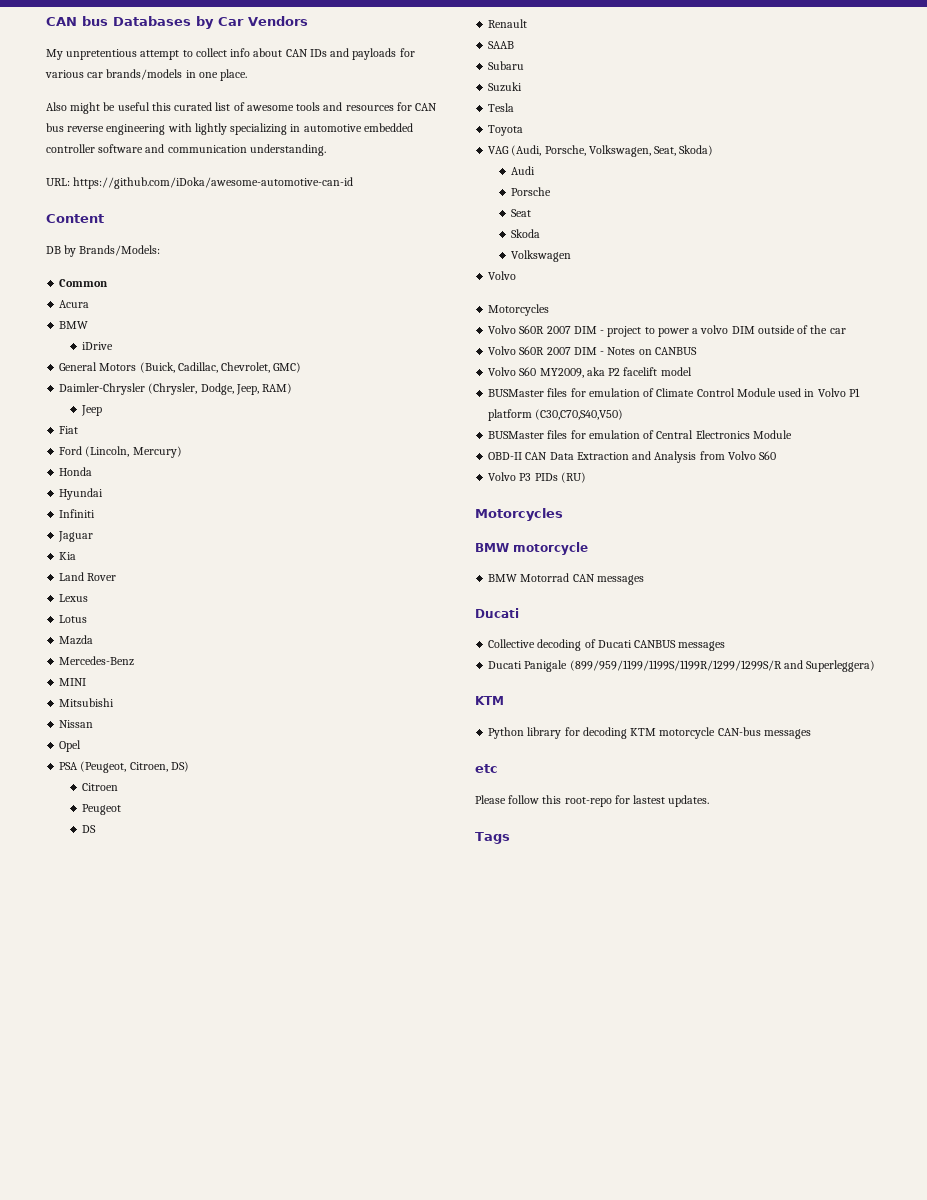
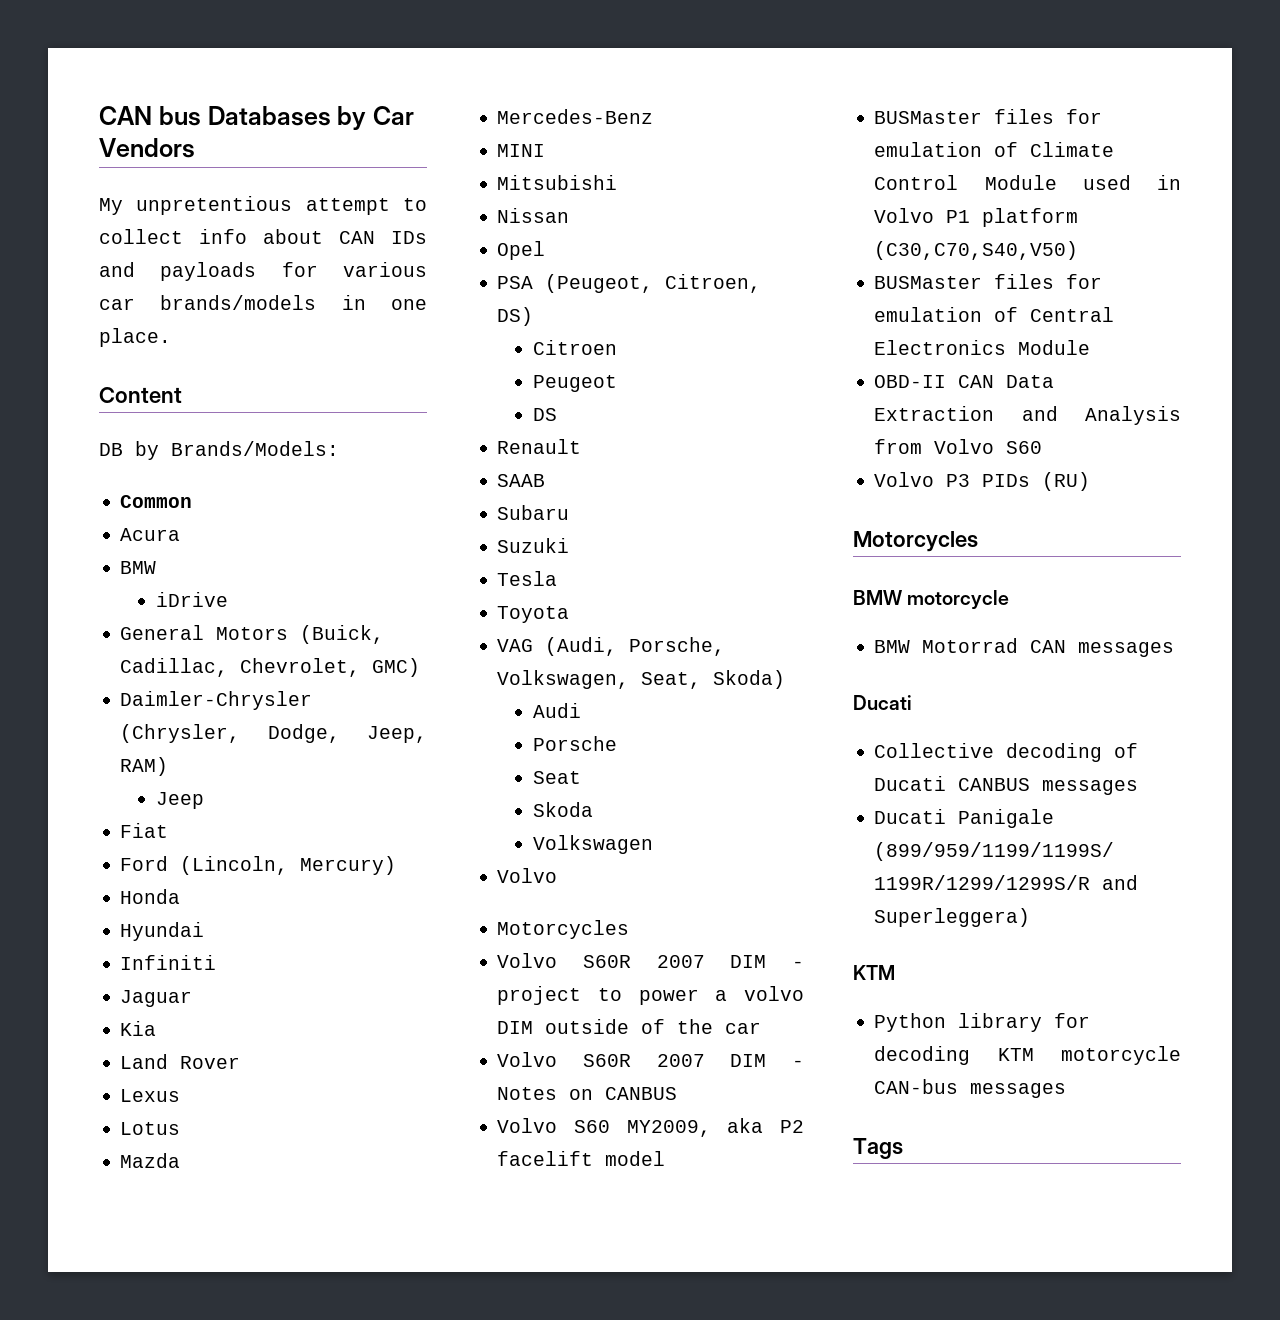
- Also might be useful this curated list of awesome tools and resources for CAN bus reverse engineering with lightly specializing in automotive embedded controller software and communication understanding.
- URL: https://github.com/iDoka/awesome-automotive-can-id
- etc
- Please follow this root-repo for lastest updates.

